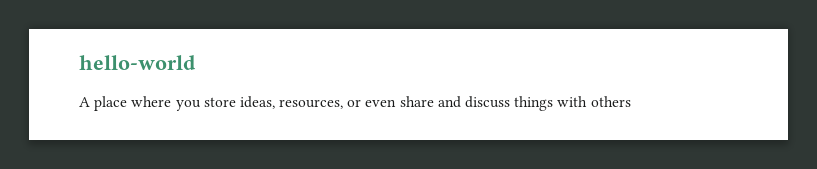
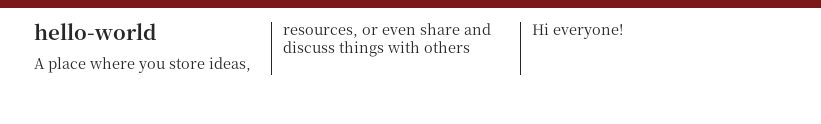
+ Hi everyone!

